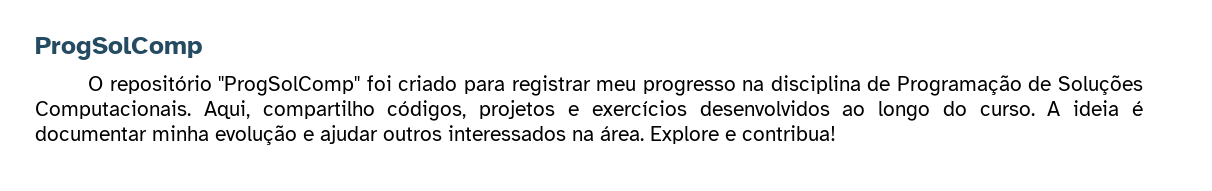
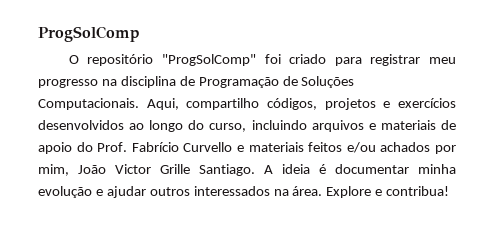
- Aqui, compartilho códigos, projetos e exercícios desenvolvidos ao longo do curso.
+ Aqui, compartilho códigos, projetos e exercícios desenvolvidos ao longo do curso, incluindo arquivos e materiais de apoio do Prof. Fabrício Curvello e materiais feitos e/ou achados por mim, João Victor Grille Santiago.

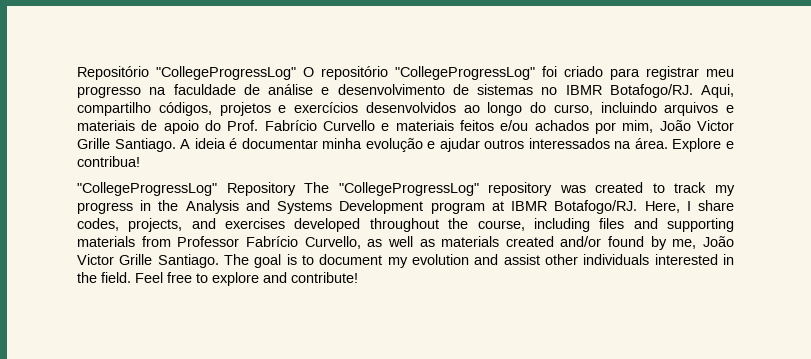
- ProgSolComp
- O repositório "ProgSolComp" foi criado para registrar meu progresso na disciplina de Programação de Soluções Computacionais.
+ Repositório "CollegeProgressLog" O repositório "CollegeProgressLog" foi criado para registrar meu progresso na faculdade de análise e desenvolvimento de sistemas no IBMR Botafogo/RJ.
+ "CollegeProgressLog" Repository The "CollegeProgressLog" repository was created to track my progress in the Analysis and Systems Development program at IBMR Botafogo/RJ. Here, I share codes, projects, and exercises developed throughout the course, including files and supporting materials from Professor Fabrício Curvello, as well as materials created and/or found by me, João Victor Grille Santiago. The goal is to document my evolution and assist other individuals interested in the field. Feel free to explore and contribute!

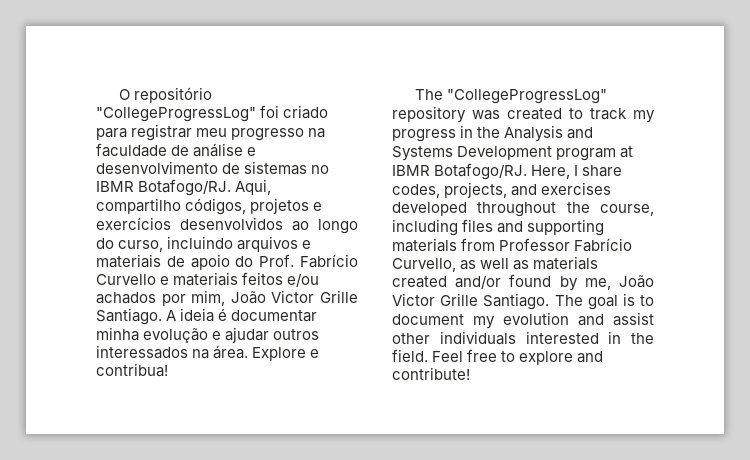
- Repositório "CollegeProgressLog" O repositório "CollegeProgressLog" foi criado para registrar meu progresso na faculdade de análise e desenvolvimento de sistemas no IBMR Botafogo/RJ.
+ O repositório "CollegeProgressLog" foi criado para registrar meu progresso na faculdade de análise e desenvolvimento de sistemas no IBMR Botafogo/RJ.
- "CollegeProgressLog" Repository The "CollegeProgressLog" repository was created to track my progress in the Analysis and Systems Development program at IBMR Botafogo/RJ.
+ The "CollegeProgressLog" repository was created to track my progress in the Analysis and Systems Development program at IBMR Botafogo/RJ.

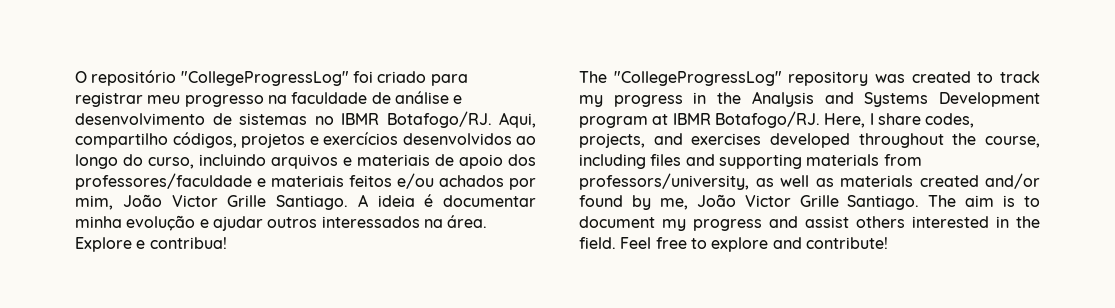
- Aqui, compartilho códigos, projetos e exercícios desenvolvidos ao longo do curso, incluindo arquivos e materiais de apoio do Prof. Fabrício Curvello e materiais feitos e/ou achados por mim, João Victor Grille Santiago.
+ Aqui, compartilho códigos, projetos e exercícios desenvolvidos ao longo do curso, incluindo arquivos e materiais de apoio dos professores/faculdade e materiais feitos e/ou achados por mim, João Victor Grille Santiago.
- Here, I share codes, projects, and exercises developed throughout the course, including files and supporting materials from Professor Fabrício Curvello, as well as materials created and/or found by me, João Victor Grille Santiago.
+ Here, I share codes, projects, and exercises developed throughout the course, including files and supporting materials from professors/university, as well as materials created and/or found by me, João Victor Grille Santiago.
- The goal is to document my evolution and assist other individuals interested in the field.
+ The aim is to document my progress and assist others interested in the field.

